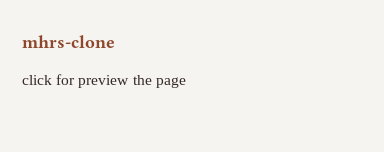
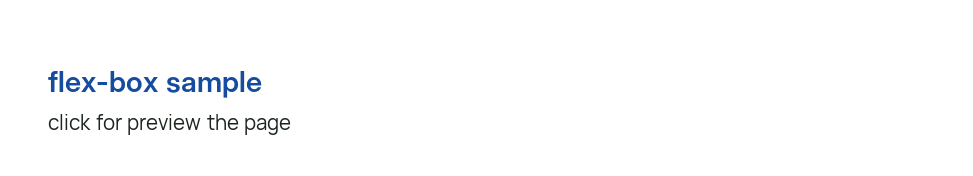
- mhrs-clone
+ flex-box sample

